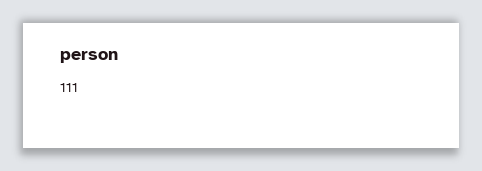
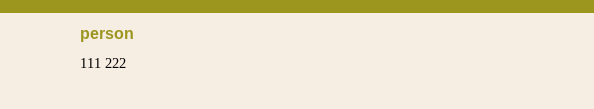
- 111
+ 111 222

